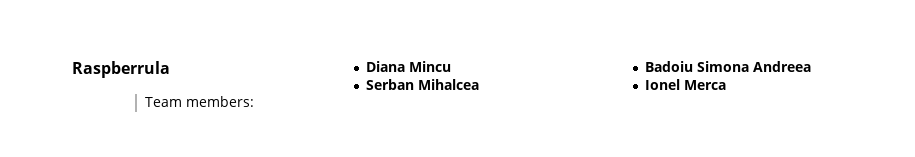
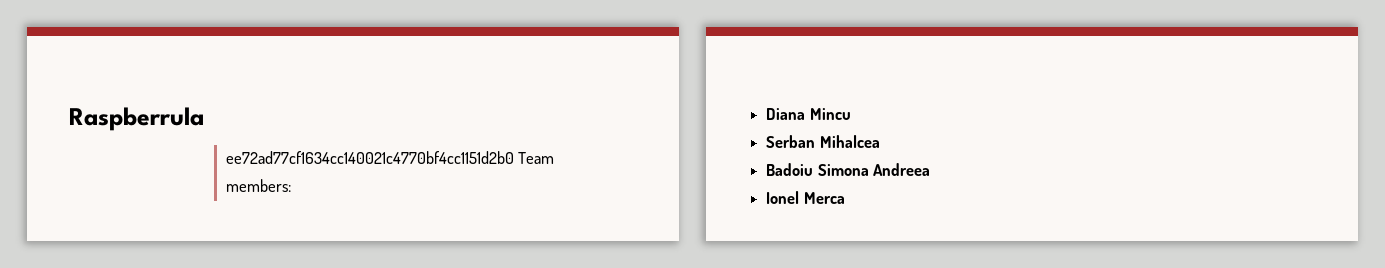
- Team members:
+ ee72ad77cf1634cc140021c4770bf4cc1151d2b0 Team members:

